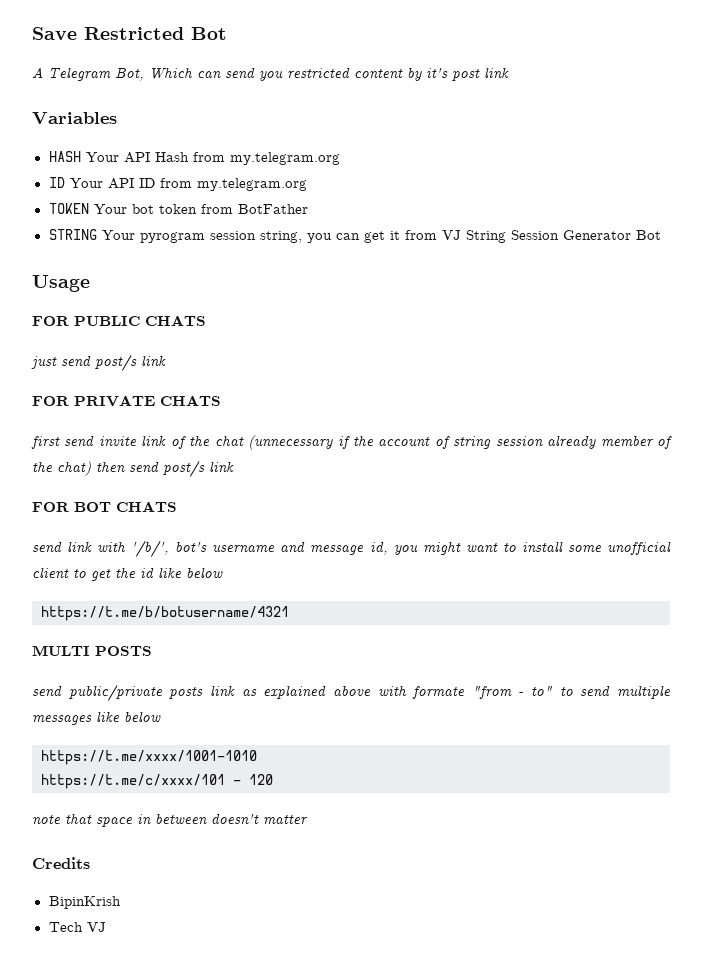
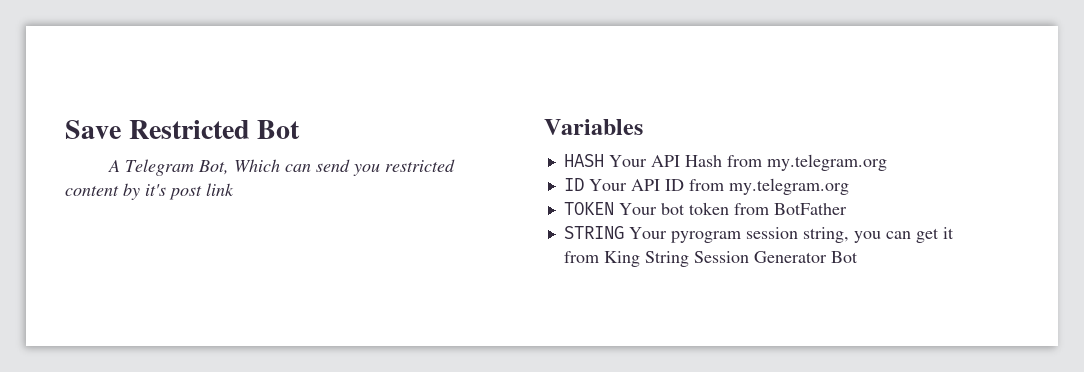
- STRING Your pyrogram session string, you can get it from VJ String Session Generator Bot
+ STRING Your pyrogram session string, you can get it from King String Session Generator Bot
- Usage
- FOR PUBLIC CHATS
- just send post/s link
- FOR PRIVATE CHATS
- first send invite link of the chat (unnecessary if the account of string session already member of the chat) then send post/s link
- FOR BOT CHATS
- send link with '/b/', bot's username and message id, you might want to install some unofficial client to get the id like below
- https://t.me/b/botusername/4321
- MULTI POSTS
- send public/private posts link as explained above with formate "from - to" to send multiple messages like below
- https://t.me/xxxx/1001-1010
- https://t.me/c/xxxx/101 - 120
- note that space in between doesn't matter
- Credits
- BipinKrish
- Tech VJ

